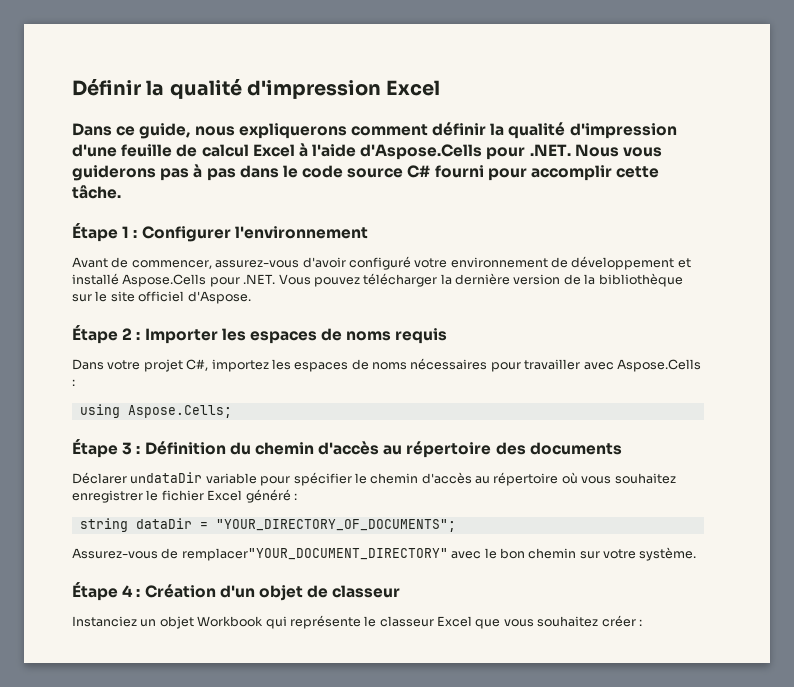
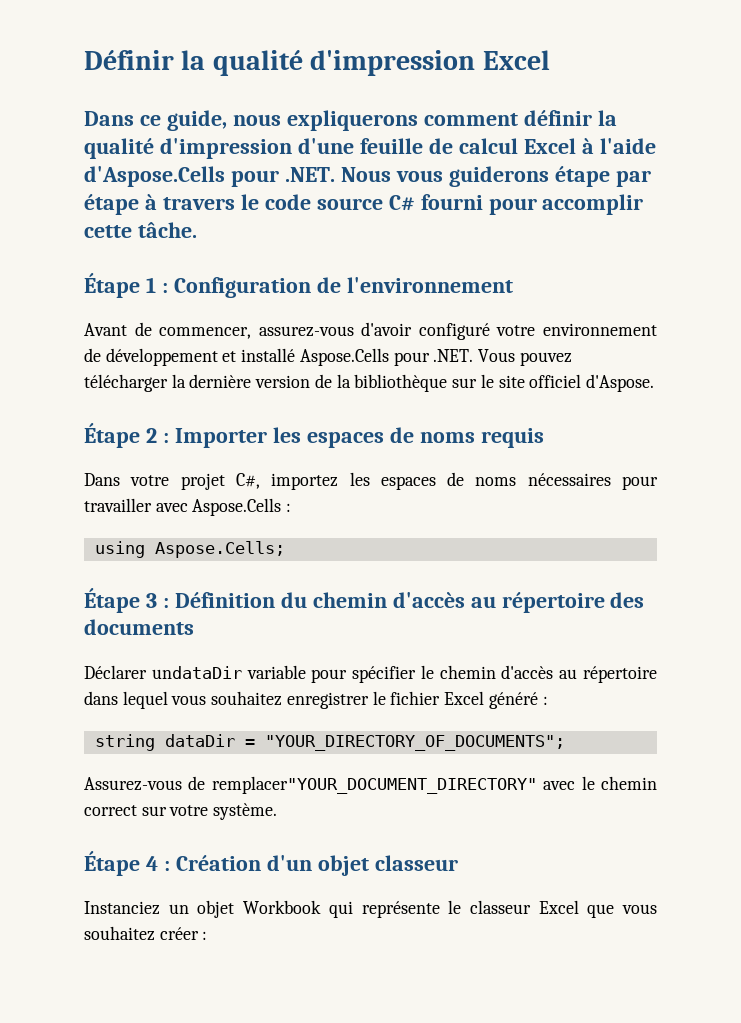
- Dans ce guide, nous expliquerons comment définir la qualité d'impression d'une feuille de calcul Excel à l'aide d'Aspose.Cells pour .NET. Nous vous guiderons pas à pas dans le code source C# fourni pour accomplir cette tâche.
+ Dans ce guide, nous expliquerons comment définir la qualité d'impression d'une feuille de calcul Excel à l'aide d'Aspose.Cells pour .NET. Nous vous guiderons étape par étape à travers le code source C# fourni pour accomplir cette tâche.
- Étape 1 : Configurer l'environnement
+ Étape 1 : Configuration de l'environnement
- Déclarer undataDir variable pour spécifier le chemin d'accès au répertoire où vous souhaitez enregistrer le fichier Excel généré :
+ Déclarer undataDir variable pour spécifier le chemin d'accès au répertoire dans lequel vous souhaitez enregistrer le fichier Excel généré :
- Assurez-vous de remplacer"YOUR_DOCUMENT_DIRECTORY" avec le bon chemin sur votre système.
+ Assurez-vous de remplacer"YOUR_DOCUMENT_DIRECTORY" avec le chemin correct sur votre système.
- Étape 4 : Création d'un objet de classeur
+ Étape 4 : Création d'un objet classeur

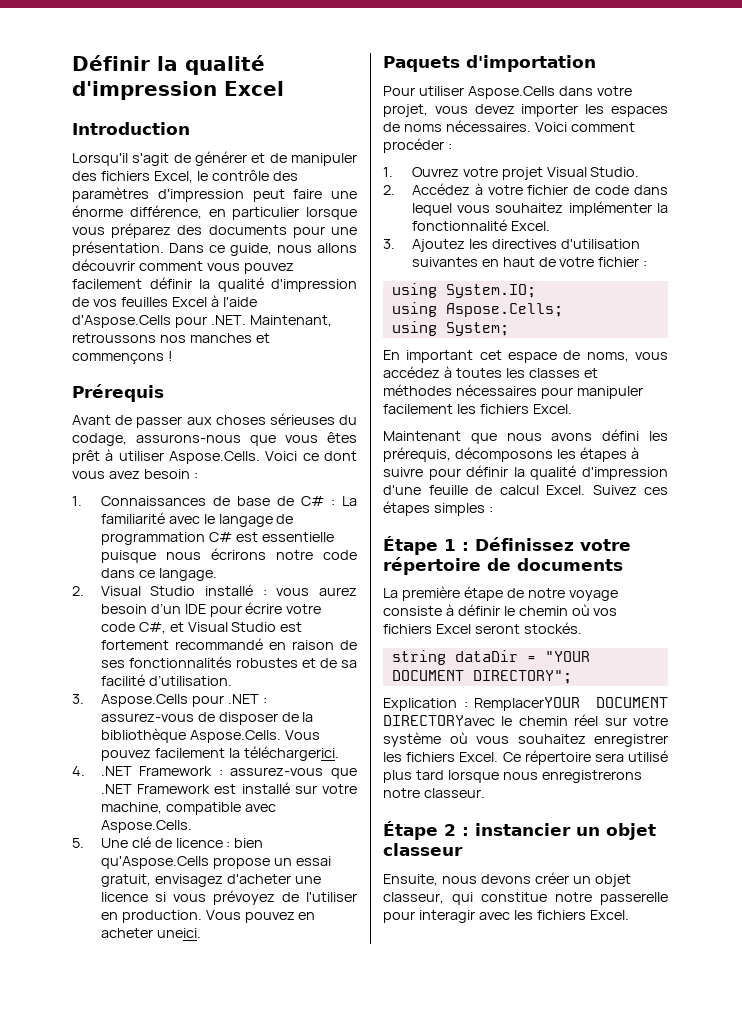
- Dans ce guide, nous expliquerons comment définir la qualité d'impression d'une feuille de calcul Excel à l'aide d'Aspose.Cells pour .NET. Nous vous guiderons étape par étape à travers le code source C# fourni pour accomplir cette tâche.
- Étape 1 : Configuration de l'environnement
- Avant de commencer, assurez-vous d'avoir configuré votre environnement de développement et installé Aspose.Cells pour .NET. Vous pouvez télécharger la dernière version de la bibliothèque sur le site officiel d'Aspose.
- Étape 2 : Importer les espaces de noms requis
- Dans votre projet C#, importez les espaces de noms nécessaires pour travailler avec Aspose.Cells :
+ Introduction
+ Lorsqu'il s'agit de générer et de manipuler des fichiers Excel, le contrôle des paramètres d'impression peut faire une énorme différence, en particulier lorsque vous préparez des documents pour une présentation. Dans ce guide, nous allons découvrir comment vous pouvez facilement définir la qualité d'impression de vos feuilles Excel à l'aide d'Aspose.Cells pour .NET. Maintenant, retroussons nos manches et commençons !
+ Prérequis
+ Avant de passer aux choses sérieuses du codage, assurons-nous que vous êtes prêt à utiliser Aspose.Cells. Voici ce dont vous avez besoin :
+ 1. Connaissances de base de C# : La familiarité avec le langage de programmation C# est essentielle puisque nous écrirons notre code dans ce langage.
+ 2. Visual Studio installé : vous aurez besoin d’un IDE pour écrire votre code C#, et Visual Studio est fortement recommandé en raison de ses fonctionnalités robustes et de sa facilité d’utilisation.
+ 3. Aspose.Cells pour .NET : assurez-vous de disposer de la bibliothèque Aspose.Cells. Vous pouvez facilement la téléchargerici.
+ 4. .NET Framework : assurez-vous que .NET Framework est installé sur votre machine, compatible avec Aspose.Cells.
+ 5. Une clé de licence : bien qu'Aspose.Cells propose un essai gratuit, envisagez d'acheter une licence si vous prévoyez de l'utiliser en production. Vous pouvez en acheter uneici.
+ Paquets d'importation
+ Pour utiliser Aspose.Cells dans votre projet, vous devez importer les espaces de noms nécessaires. Voici comment procéder :
+ 1. Ouvrez votre projet Visual Studio.
+ 2. Accédez à votre fichier de code dans lequel vous souhaitez implémenter la fonctionnalité Excel.
+ 3. Ajoutez les directives d'utilisation suivantes en haut de votre fichier :
+ using System.IO;
  using Aspose.Cells;
- Étape 3 : Définition du chemin d'accès au répertoire des documents
- Déclarer undataDir variable pour spécifier le chemin d'accès au répertoire dans lequel vous souhaitez enregistrer le fichier Excel généré :
- string dataDir = "YOUR_DIRECTORY_OF_DOCUMENTS";
- Assurez-vous de remplacer"YOUR_DOCUMENT_DIRECTORY" avec le chemin correct sur votre système.
- Étape 4 : Création d'un objet classeur
- Instanciez un objet Workbook qui représente le classeur Excel que vous souhaitez créer :
+ using System;
+ En important cet espace de noms, vous accédez à toutes les classes et méthodes nécessaires pour manipuler facilement les fichiers Excel.
+ Maintenant que nous avons défini les prérequis, décomposons les étapes à suivre pour définir la qualité d'impression d'une feuille de calcul Excel. Suivez ces étapes simples :
+ Étape 1 : Définissez votre répertoire de documents
+ La première étape de notre voyage consiste à définir le chemin où vos fichiers Excel seront stockés.
+ string dataDir = "YOUR DOCUMENT DIRECTORY";
+ Explication : RemplacerYOUR DOCUMENT DIRECTORYavec le chemin réel sur votre système où vous souhaitez enregistrer les fichiers Excel. Ce répertoire sera utilisé plus tard lorsque nous enregistrerons notre classeur.
+ Étape 2 : instancier un objet classeur
+ Ensuite, nous devons créer un objet classeur, qui constitue notre passerelle pour interagir avec les fichiers Excel.

